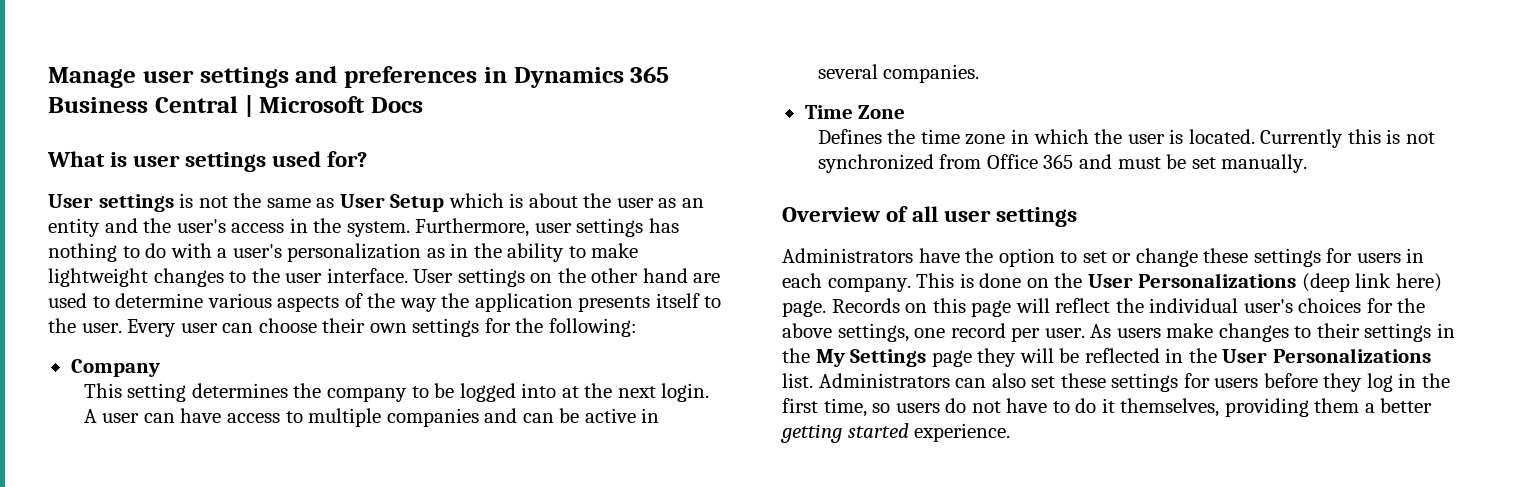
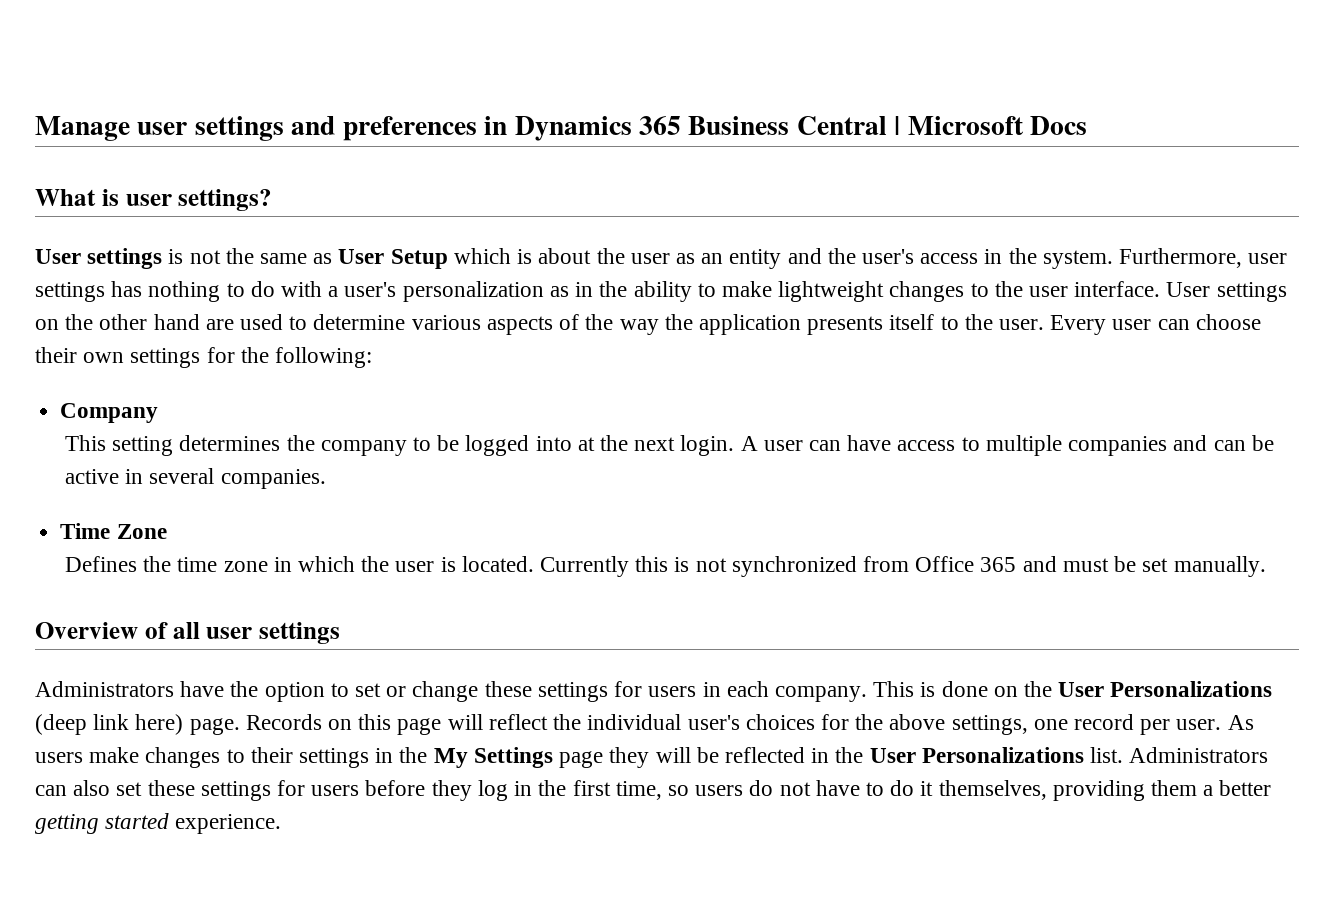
- What is user settings used for?
+ What is user settings?

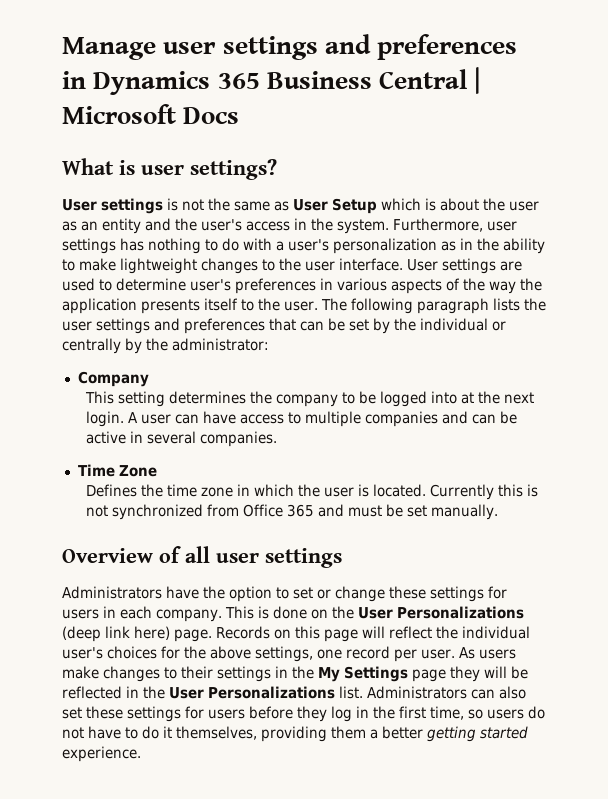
- User settings on the other hand are used to determine various aspects of the way the application presents itself to the user.
+ User settings are used to determine user's preferences in various aspects of the way the application presents itself to the user.
- Every user can choose their own settings for the following:
+ The following paragraph lists the user settings and preferences that can be set by the individual or centrally by the administrator:

